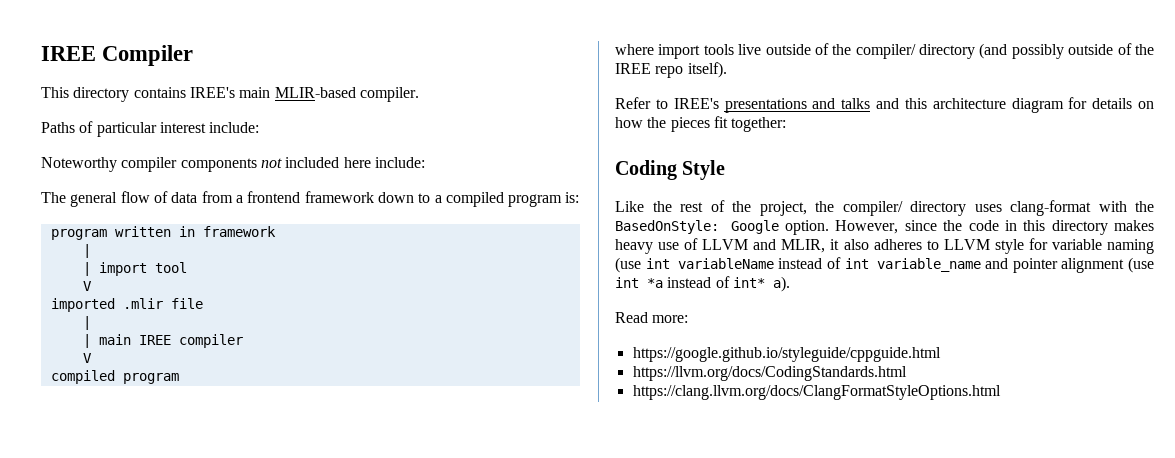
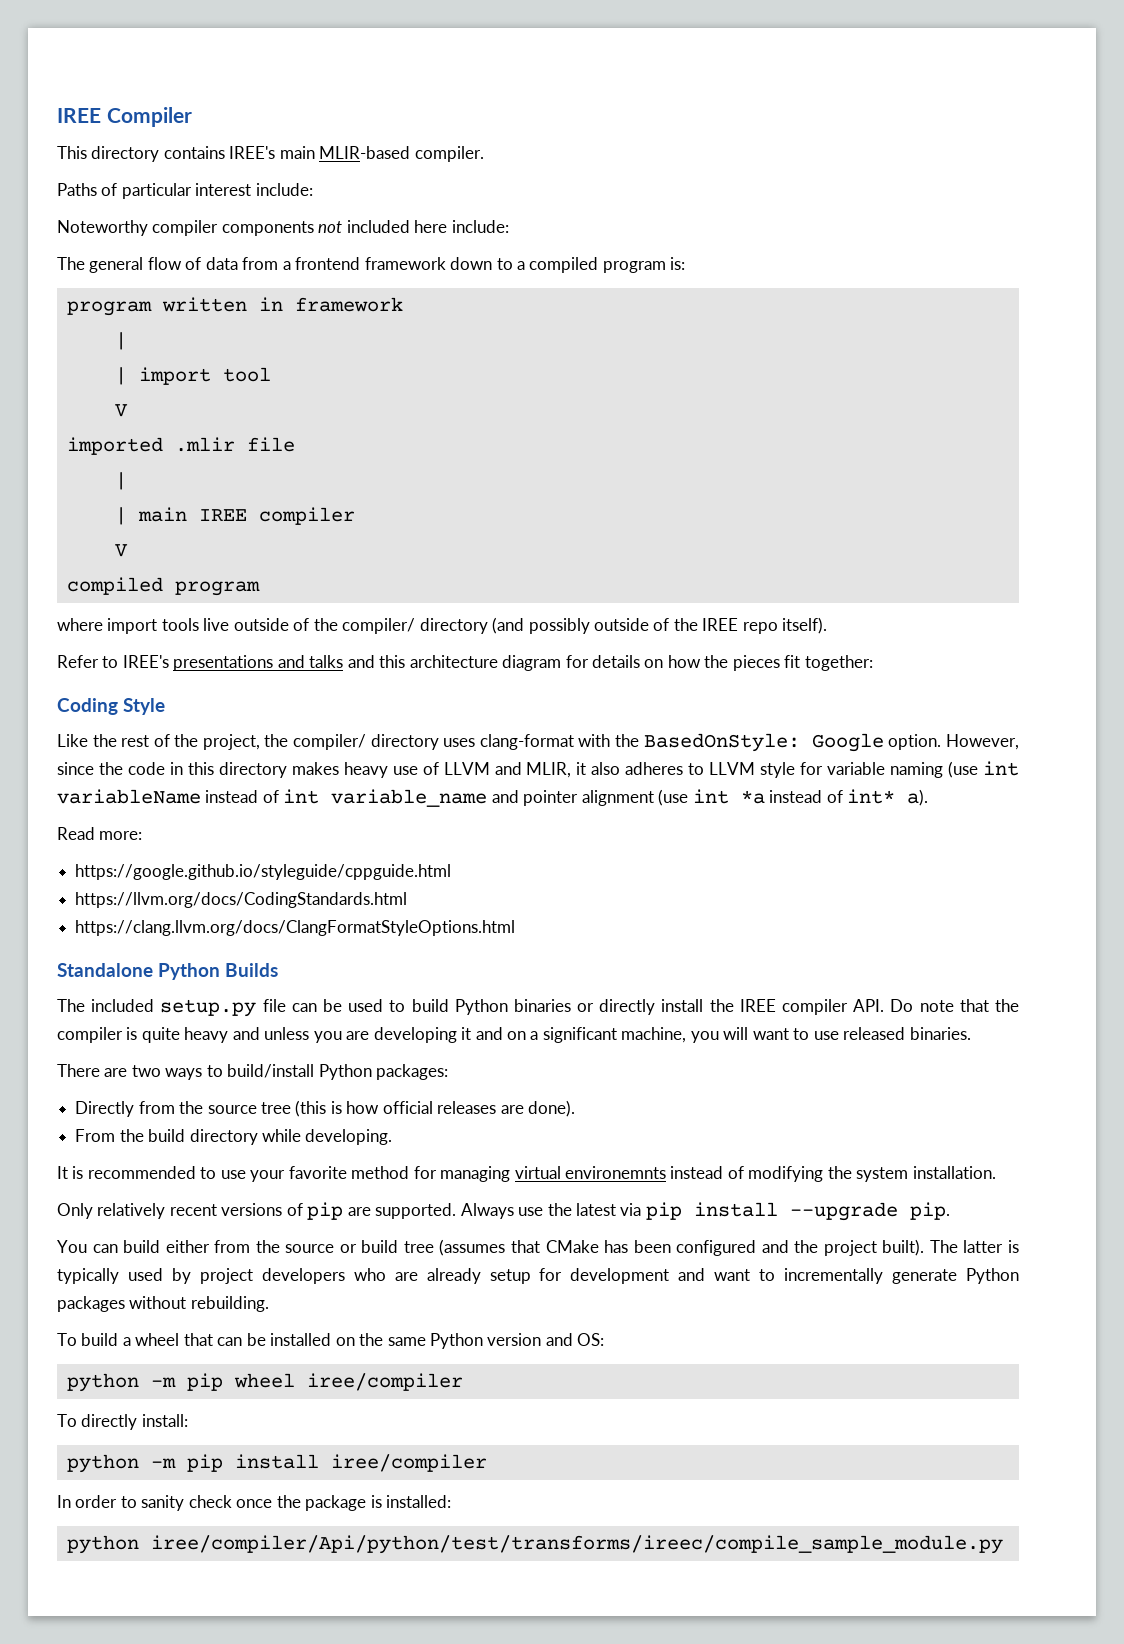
+ Standalone Python Builds
+ The included setup.py file can be used to build Python binaries or directly install the IREE compiler API. Do note that the compiler is quite heavy and unless you are developing it and on a significant machine, you will want to use released binaries.
+ There are two ways to build/install Python packages:
+ Directly from the source tree (this is how official releases are done).
+ From the build directory while developing.
+ It is recommended to use your favorite method for managing virtual environemnts instead of modifying the system installation.
+ Only relatively recent versions of pip are supported. Always use the latest via pip install --upgrade pip.
+ You can build either from the source or build tree (assumes that CMake has been configured and the project built). The latter is typically used by project developers who are already setup for development and want to incrementally generate Python packages without rebuilding.
+ To build a wheel that can be installed on the same Python version and OS:
+ python -m pip wheel iree/compiler
+ To directly install:
+ python -m pip install iree/compiler
+ In order to sanity check once the package is installed:
+ python iree/compiler/Api/python/test/transforms/ireec/compile_sample_module.py

